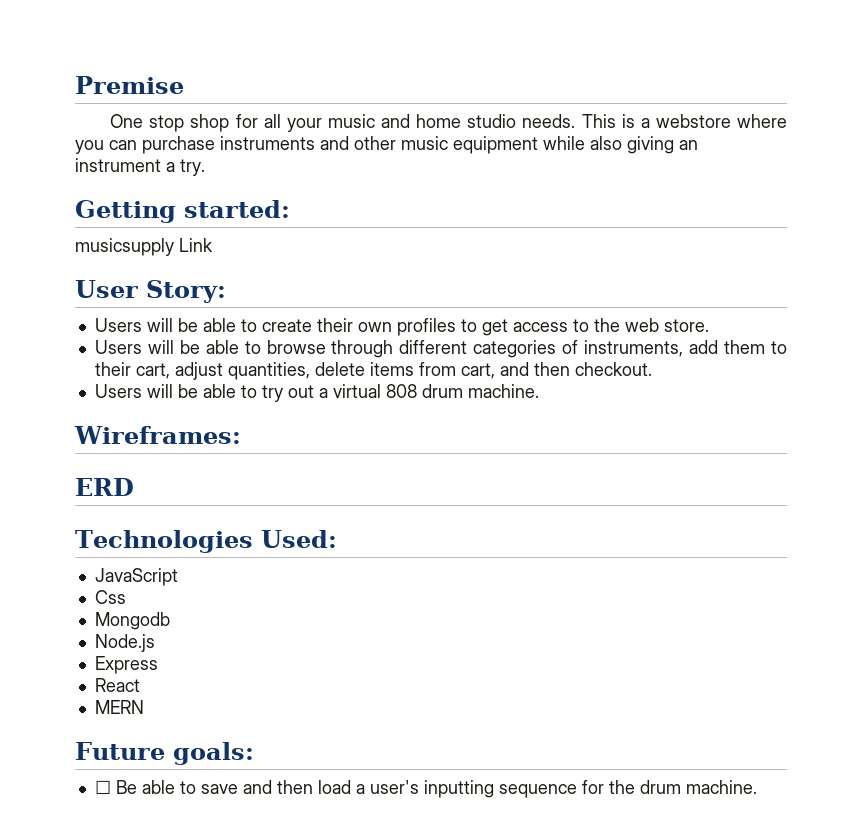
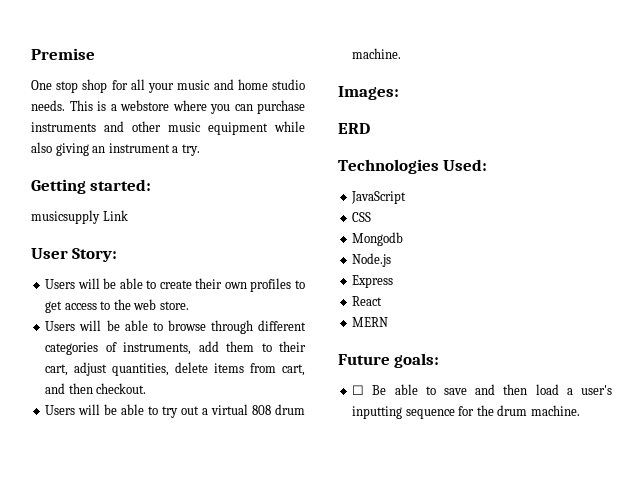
- Wireframes:
+ Images:
- Css
+ CSS

